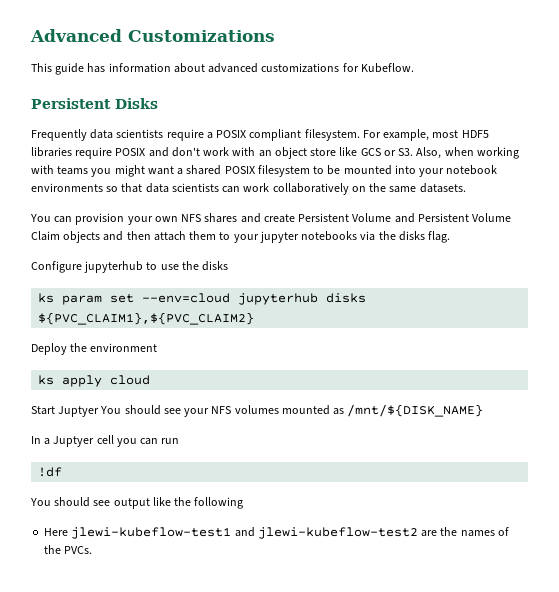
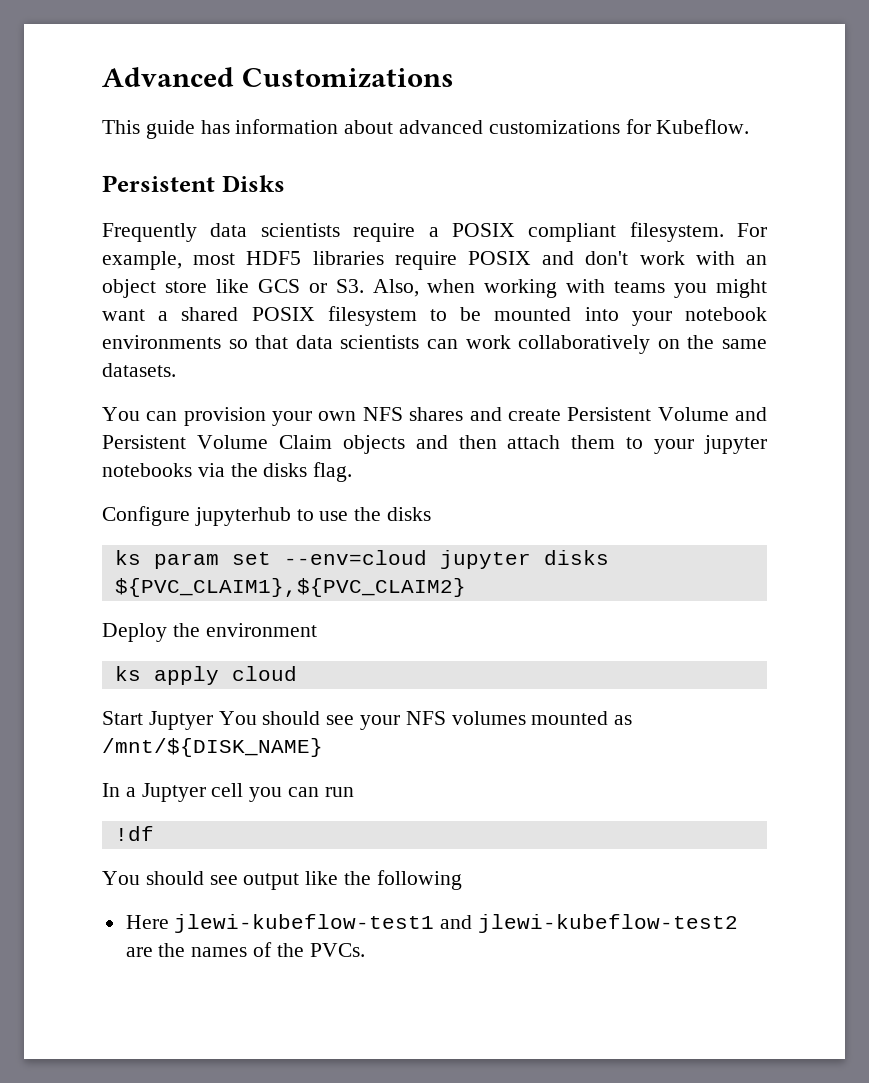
- ks param set --env=cloud jupyterhub disks ${PVC_CLAIM1},${PVC_CLAIM2}
+ ks param set --env=cloud jupyter disks ${PVC_CLAIM1},${PVC_CLAIM2}

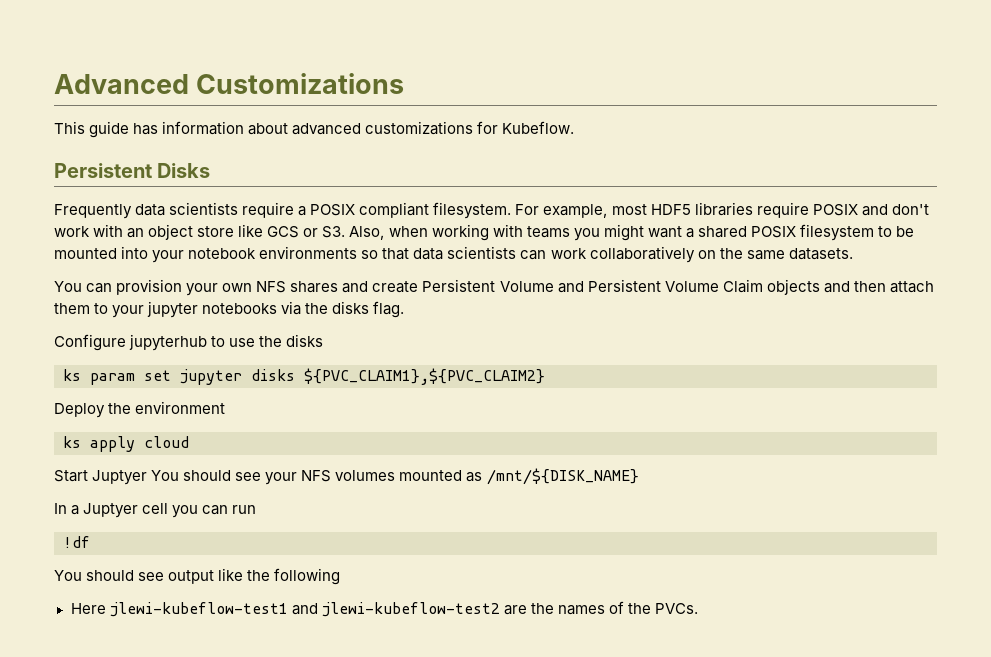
- ks param set --env=cloud jupyter disks ${PVC_CLAIM1},${PVC_CLAIM2}
+ ks param set jupyter disks ${PVC_CLAIM1},${PVC_CLAIM2}

